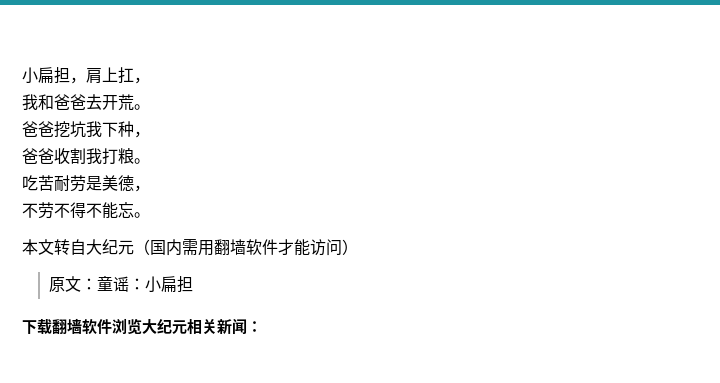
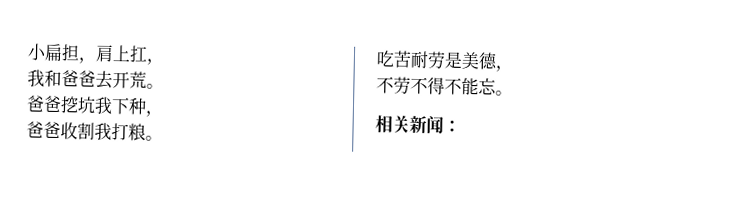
- 本文转自大纪元（国内需用翻墙软件才能访问）
- 原文：童谣：小扁担
- 下载翻墙软件浏览大纪元相关新闻：
+ 相关新闻：

